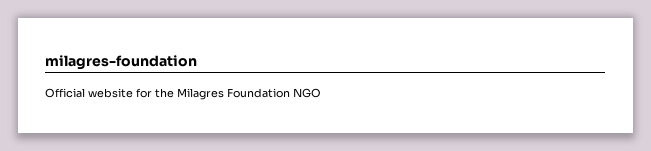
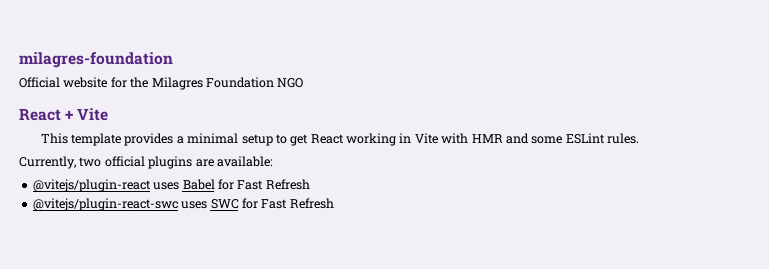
+ React + Vite
+ This template provides a minimal setup to get React working in Vite with HMR and some ESLint rules.
+ Currently, two official plugins are available:
+ @vitejs/plugin-react uses Babel for Fast Refresh
+ @vitejs/plugin-react-swc uses SWC for Fast Refresh

